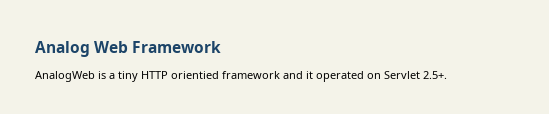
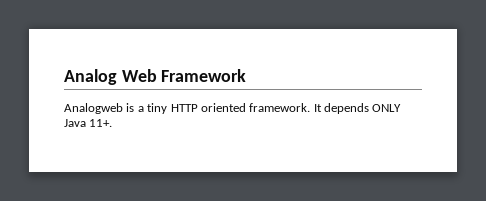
- AnalogWeb is a tiny HTTP orientied framework and it operated on Servlet 2.5+.
+ Analogweb is a tiny HTTP oriented framework. It depends ONLY Java 11+.

